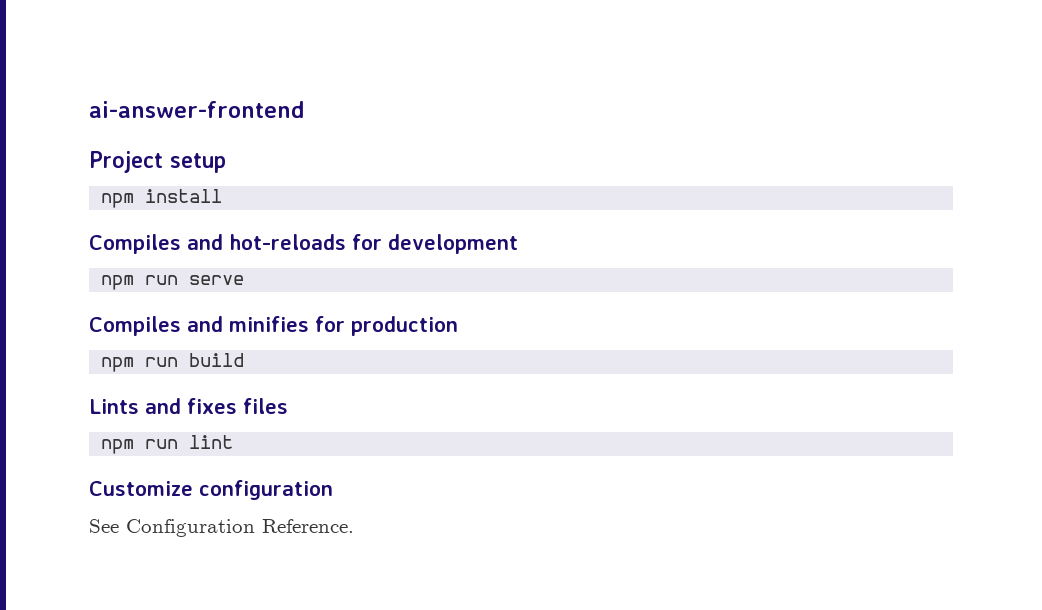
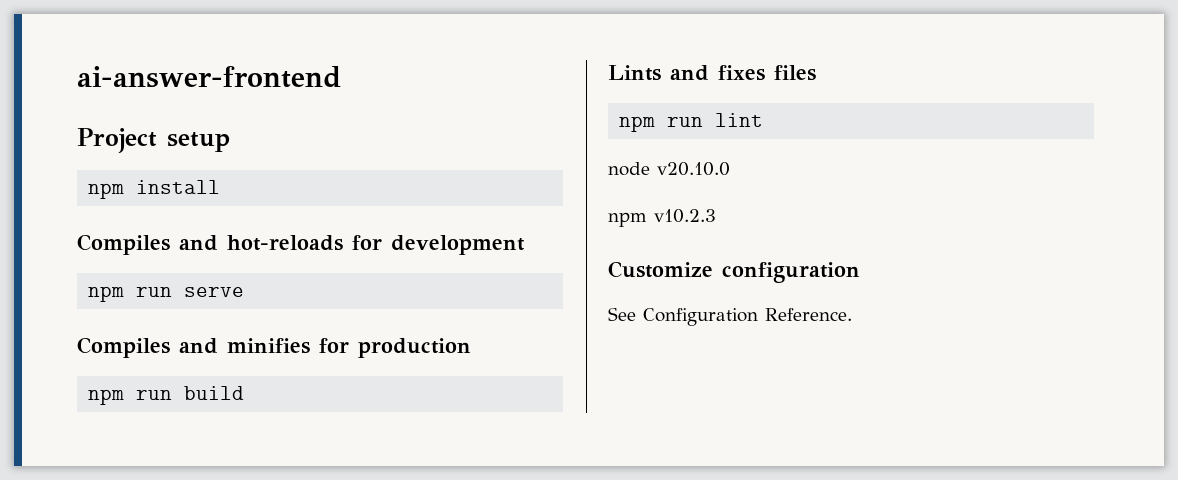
+ node v20.10.0
+ npm v10.2.3

